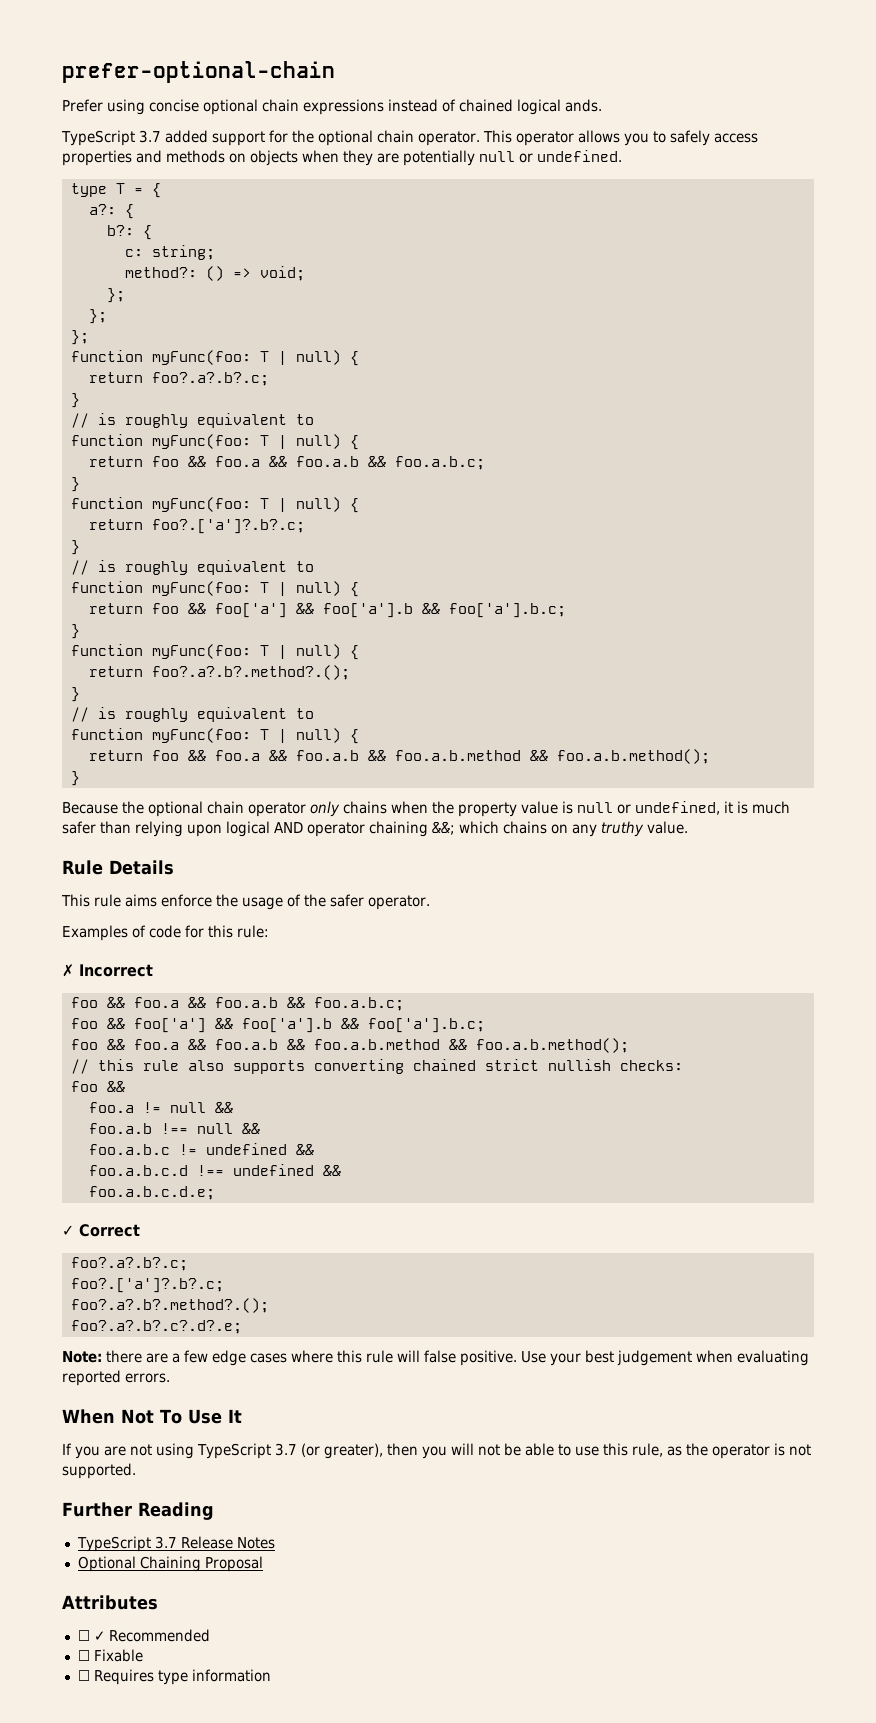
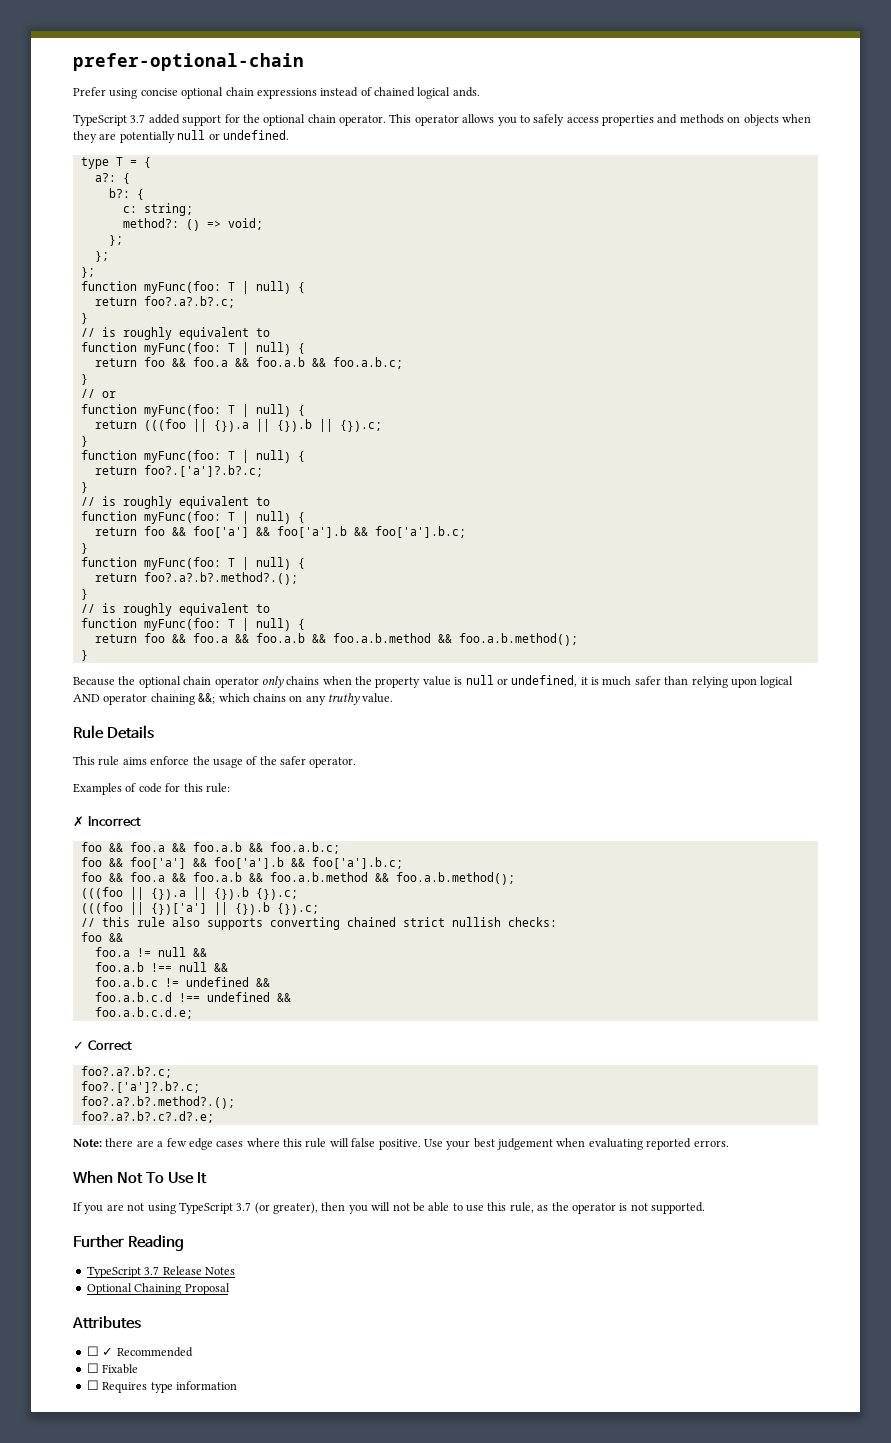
+ // or
+ function myFunc(foo: T | null) {
+ return (((foo || {}).a || {}).b || {}).c;
+ }
+ (((foo || {}).a || {}).b {}).c;
+ (((foo || {})['a'] || {}).b {}).c;

